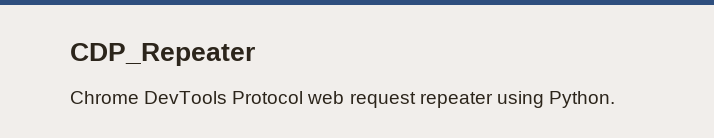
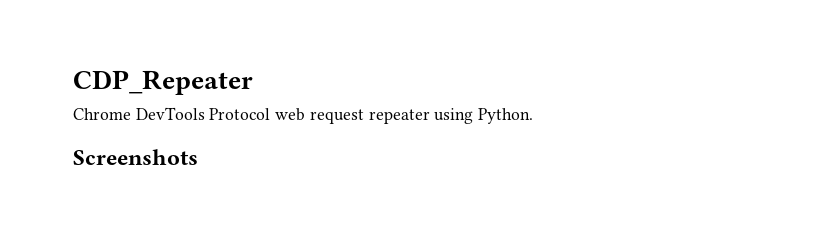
+ Screenshots

